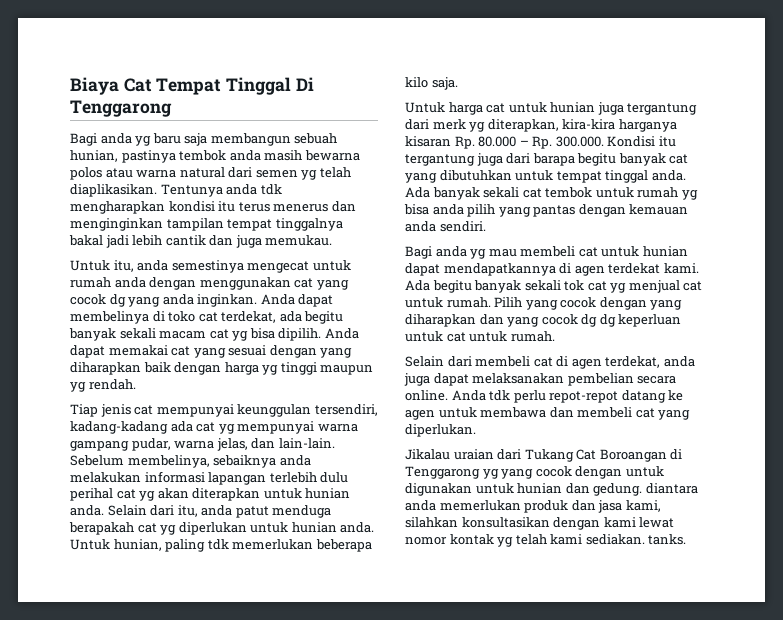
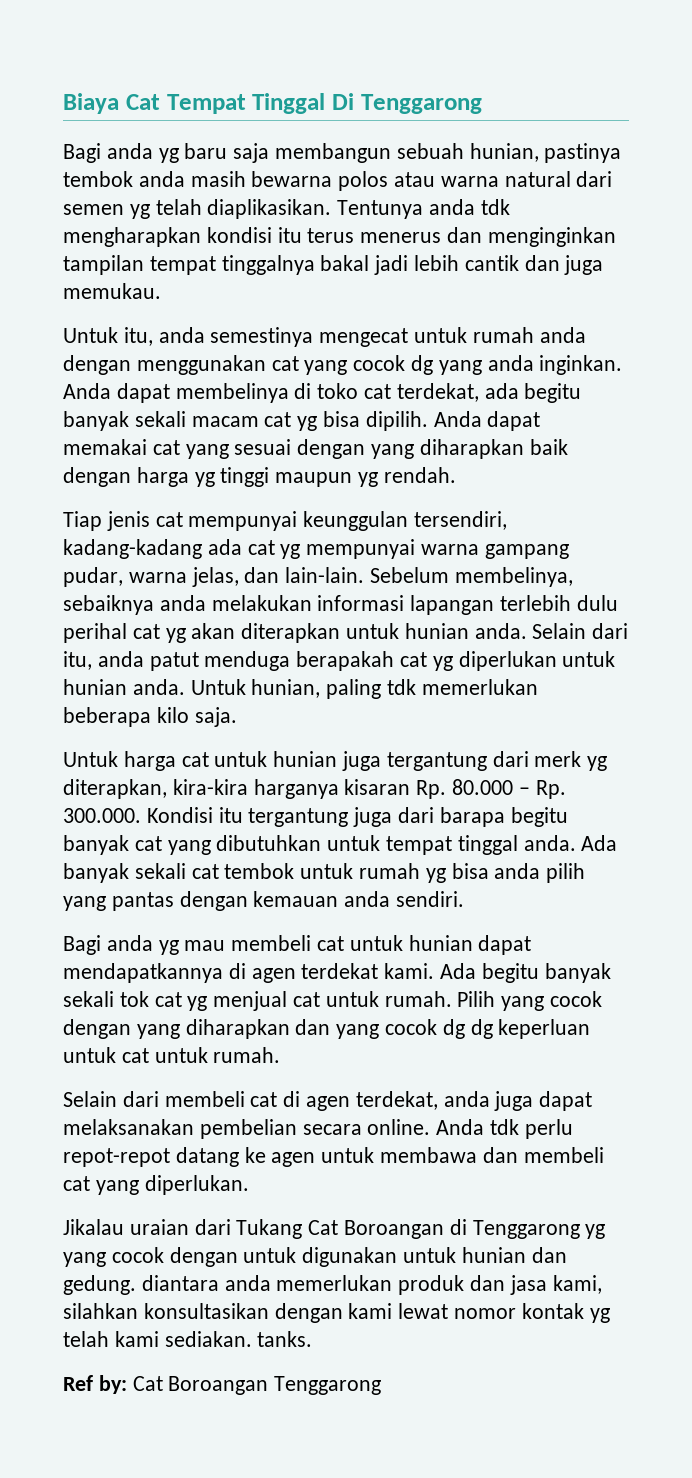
+ Ref by: Cat Boroangan Tenggarong

